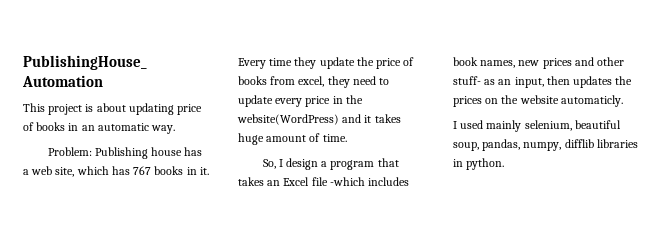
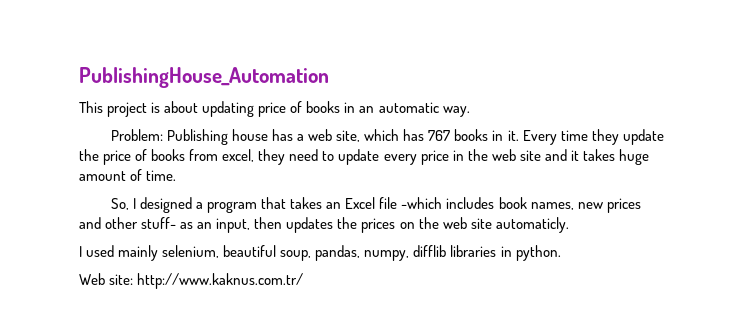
- Every time they update the price of books from excel, they need to update every price in the website(WordPress) and it takes huge amount of time.
+ Every time they update the price of books from excel, they need to update every price in the web site and it takes huge amount of time.
- So, I design a program that takes an Excel file -which includes book names, new prices and other stuff- as an input, then updates the prices on the website automaticly.
+ So, I designed a program that takes an Excel file -which includes book names, new prices and other stuff- as an input, then updates the prices on the web site automaticly.
+ Web site: http://www.kaknus.com.tr/

